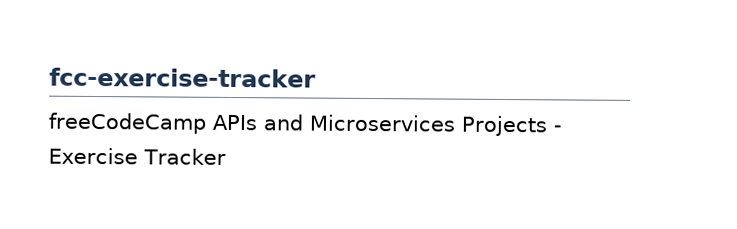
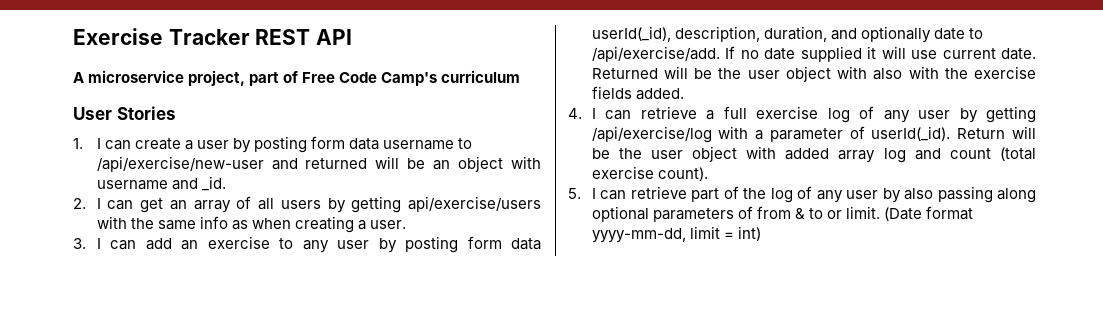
- fcc-exercise-tracker
- freeCodeCamp APIs and Microservices Projects - Exercise Tracker
+ Exercise Tracker REST API
+ A microservice project, part of Free Code Camp's curriculum
+ User Stories
+ 1. I can create a user by posting form data username to /api/exercise/new-user and returned will be an object with username and _id.
+ 2. I can get an array of all users by getting api/exercise/users with the same info as when creating a user.
+ 3. I can add an exercise to any user by posting form data userId(_id), description, duration, and optionally date to /api/exercise/add. If no date supplied it will use current date. Returned will be the user object with also with the exercise fields added.
+ 4. I can retrieve a full exercise log of any user by getting /api/exercise/log with a parameter of userId(_id). Return will be the user object with added array log and count (total exercise count).
+ 5. I can retrieve part of the log of any user by also passing along optional parameters of from & to or limit. (Date format yyyy-mm-dd, limit = int)

